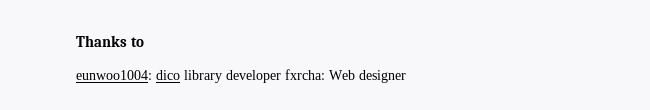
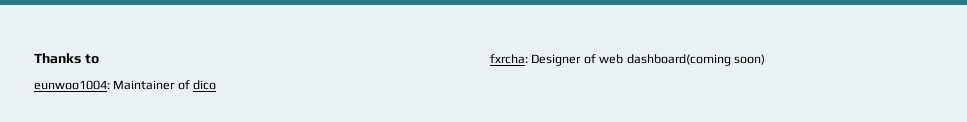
- eunwoo1004: dico library developer fxrcha: Web designer
+ eunwoo1004: Maintainer of dico
+ fxrcha: Designer of web dashboard(coming soon)

